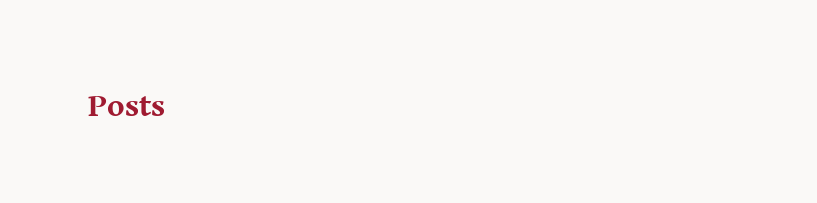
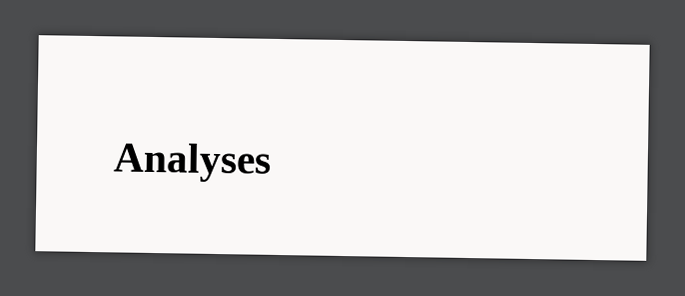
- Posts
+ Analyses

